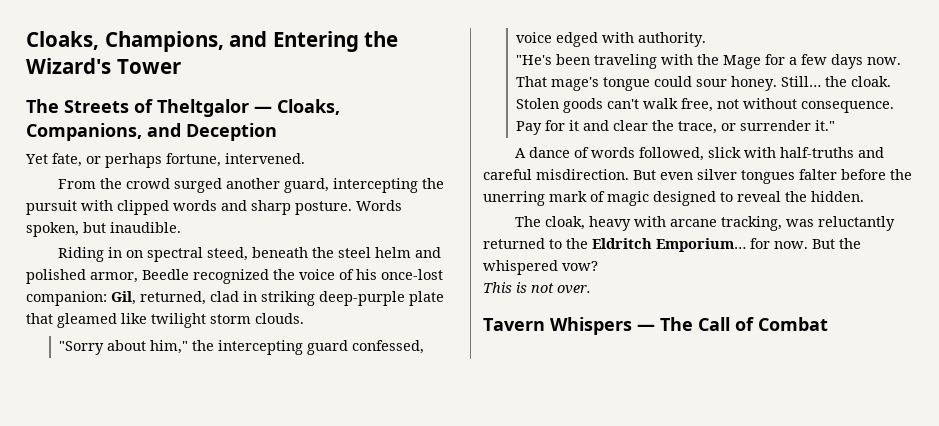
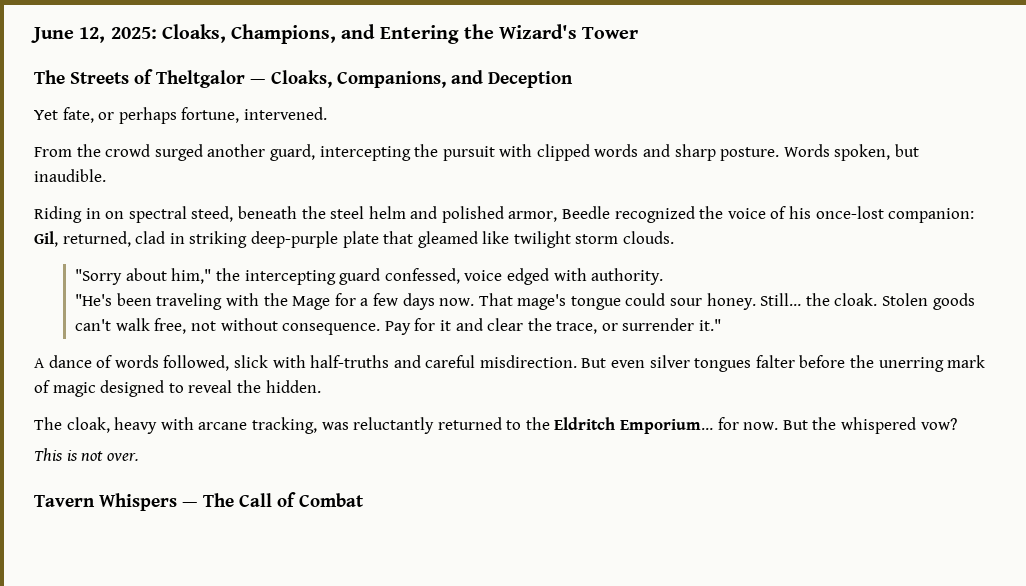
- Cloaks, Champions, and Entering the Wizard's Tower
+ June 12, 2025: Cloaks, Champions, and Entering the Wizard's Tower

